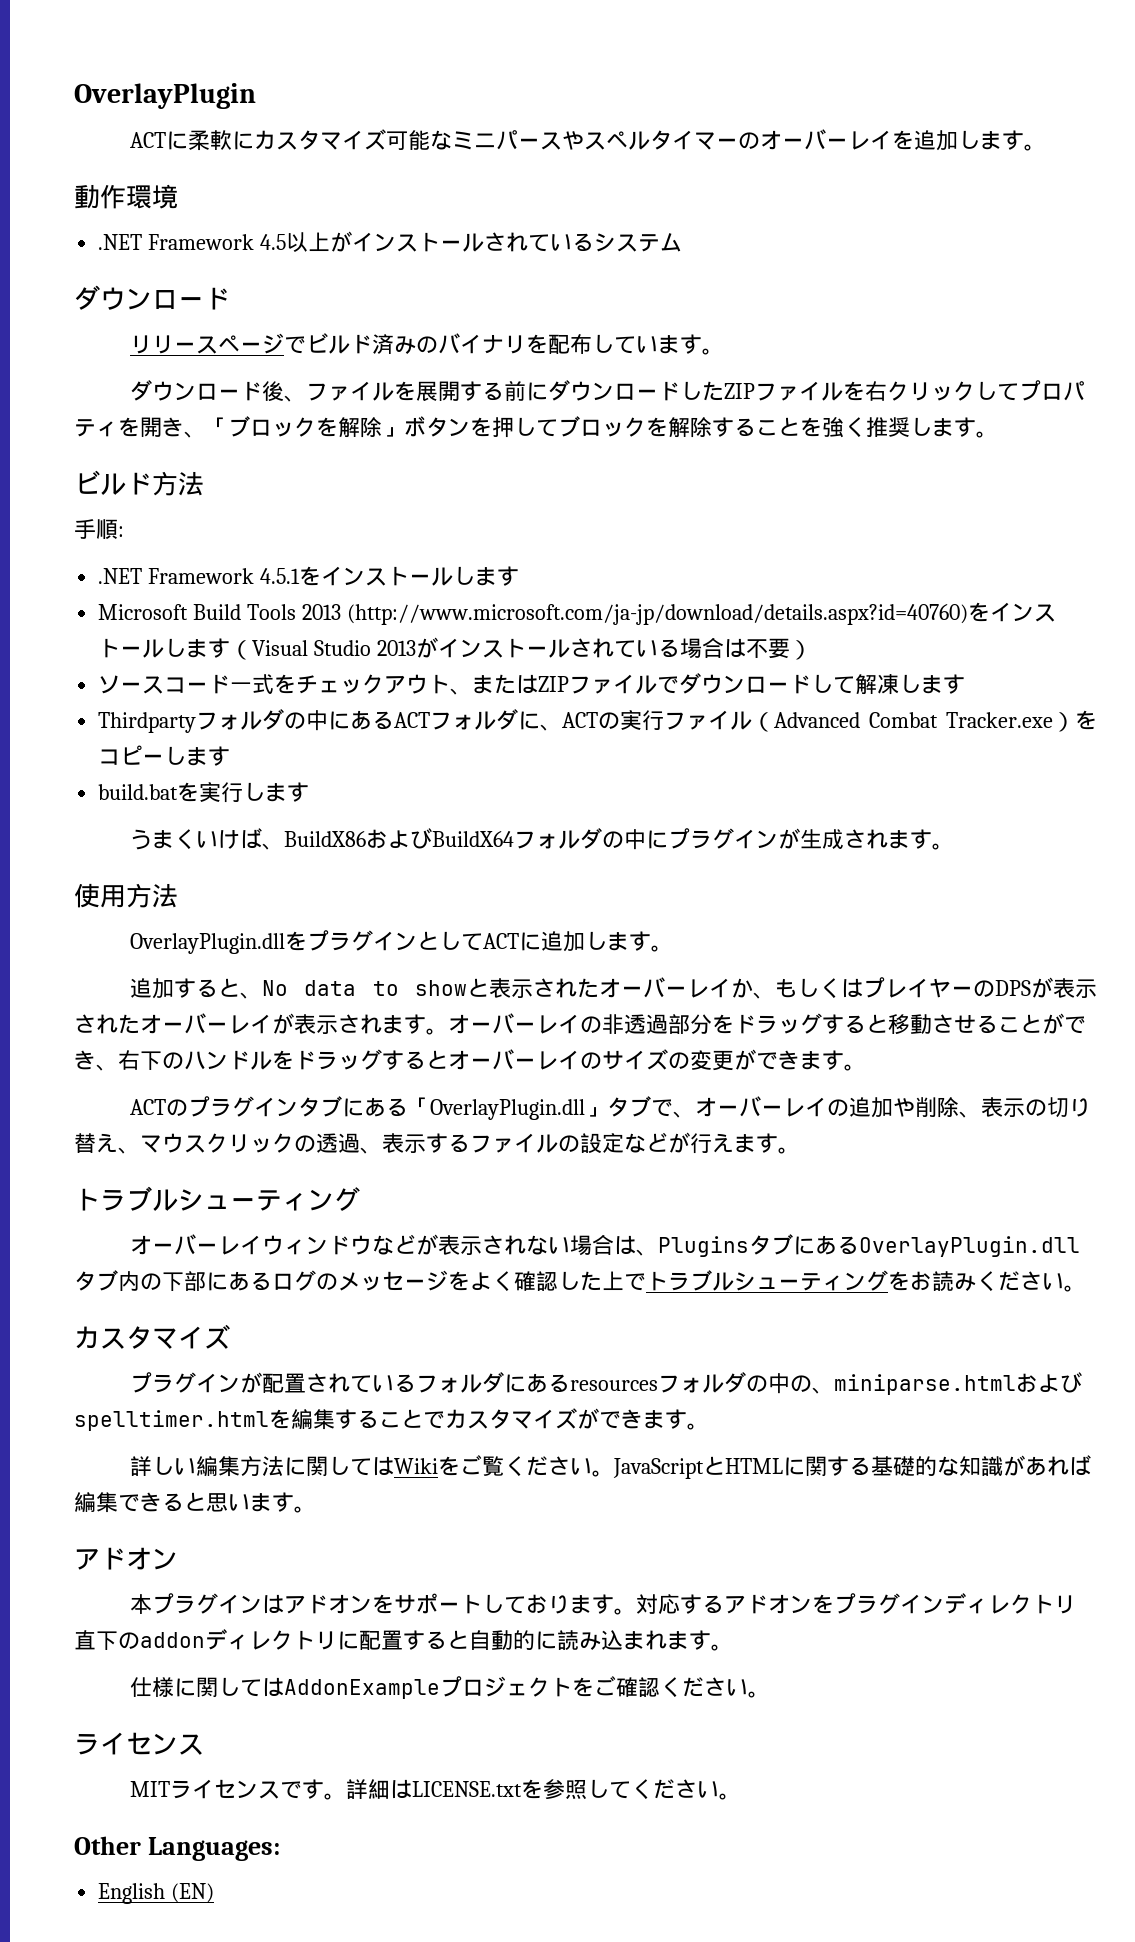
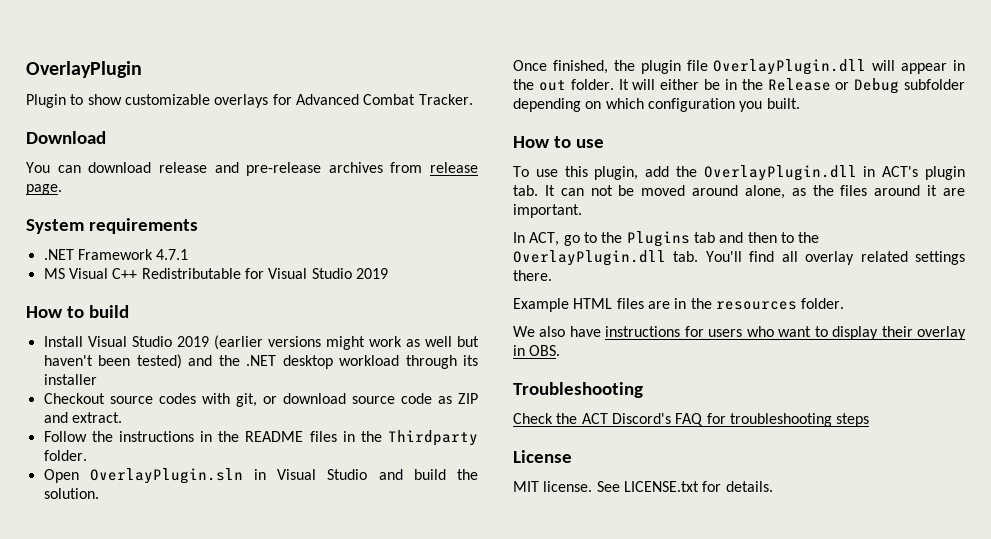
- ACTに柔軟にカスタマイズ可能なミニパースやスペルタイマーのオーバーレイを追加します。
- 動作環境
- .NET Framework 4.5以上がインストールされているシステム
- ダウンロード
- リリースページでビルド済みのバイナリを配布しています。
- ダウンロード後、ファイルを展開する前にダウンロードしたZIPファイルを右クリックしてプロパティを開き、「ブロックを解除」ボタンを押してブロックを解除することを強く推奨します。
- ビルド方法
- 手順:
- .NET Framework 4.5.1をインストールします
- Microsoft Build Tools 2013 (http://www.microsoft.com/ja-jp/download/details.aspx?id=40760)をインストールします（Visual Studio 2013がインストールされている場合は不要）
- ソースコード一式をチェックアウト、またはZIPファイルでダウンロードして解凍します
- Thirdpartyフォルダの中にあるACTフォルダに、ACTの実行ファイル（Advanced Combat Tracker.exe）をコピーします
- build.batを実行します
- うまくいけば、BuildX86およびBuildX64フォルダの中にプラグインが生成されます。
- 使用方法
- OverlayPlugin.dllをプラグインとしてACTに追加します。
- 追加すると、No data to showと表示されたオーバーレイか、もしくはプレイヤーのDPSが表示されたオーバーレイが表示されます。オーバーレイの非透過部分をドラッグすると移動させることができ、右下のハンドルをドラッグするとオーバーレイのサイズの変更ができます。
- ACTのプラグインタブにある「OverlayPlugin.dll」タブで、オーバーレイの追加や削除、表示の切り替え、マウスクリックの透過、表示するファイルの設定などが行えます。
- トラブルシューティング
- オーバーレイウィンドウなどが表示されない場合は、PluginsタブにあるOverlayPlugin.dllタブ内の下部にあるログのメッセージをよく確認した上でトラブルシューティングをお読みください。
- カスタマイズ
- プラグインが配置されているフォルダにあるresourcesフォルダの中の、miniparse.htmlおよびspelltimer.htmlを編集することでカスタマイズができます。
- 詳しい編集方法に関してはWikiをご覧ください。JavaScriptとHTMLに関する基礎的な知識があれば編集できると思います。
- アドオン
- 本プラグインはアドオンをサポートしております。対応するアドオンをプラグインディレクトリ直下のaddonディレクトリに配置すると自動的に読み込まれます。
- 仕様に関してはAddonExampleプロジェクトをご確認ください。
- ライセンス
- MITライセンスです。詳細はLICENSE.txtを参照してください。
- Other Languages:
- English (EN)
+ Plugin to show customizable overlays for Advanced Combat Tracker.
+ Download
+ You can download release and pre-release archives from release page.
+ System requirements
+ .NET Framework 4.7.1
+ MS Visual C++ Redistributable for Visual Studio 2019
+ How to build
+ Install Visual Studio 2019 (earlier versions might work as well but haven't been tested) and the .NET desktop workload through its installer
+ Checkout source codes with git, or download source code as ZIP and extract.
+ Follow the instructions in the README files in the Thirdparty folder.
+ Open OverlayPlugin.sln in Visual Studio and build the solution.
+ Once finished, the plugin file OverlayPlugin.dll will appear in the out folder. It will either be in the Release or Debug subfolder depending on which configuration you built.
+ How to use
+ To use this plugin, add the OverlayPlugin.dll in ACT's plugin tab. It can not be moved around alone, as the files around it are important.
+ In ACT, go to the Plugins tab and then to the OverlayPlugin.dll tab. You'll find all overlay related settings there.
+ Example HTML files are in the resources folder.
+ We also have instructions for users who want to display their overlay in OBS.
+ Troubleshooting
+ Check the ACT Discord's FAQ for troubleshooting steps
+ License
+ MIT license. See LICENSE.txt for details.

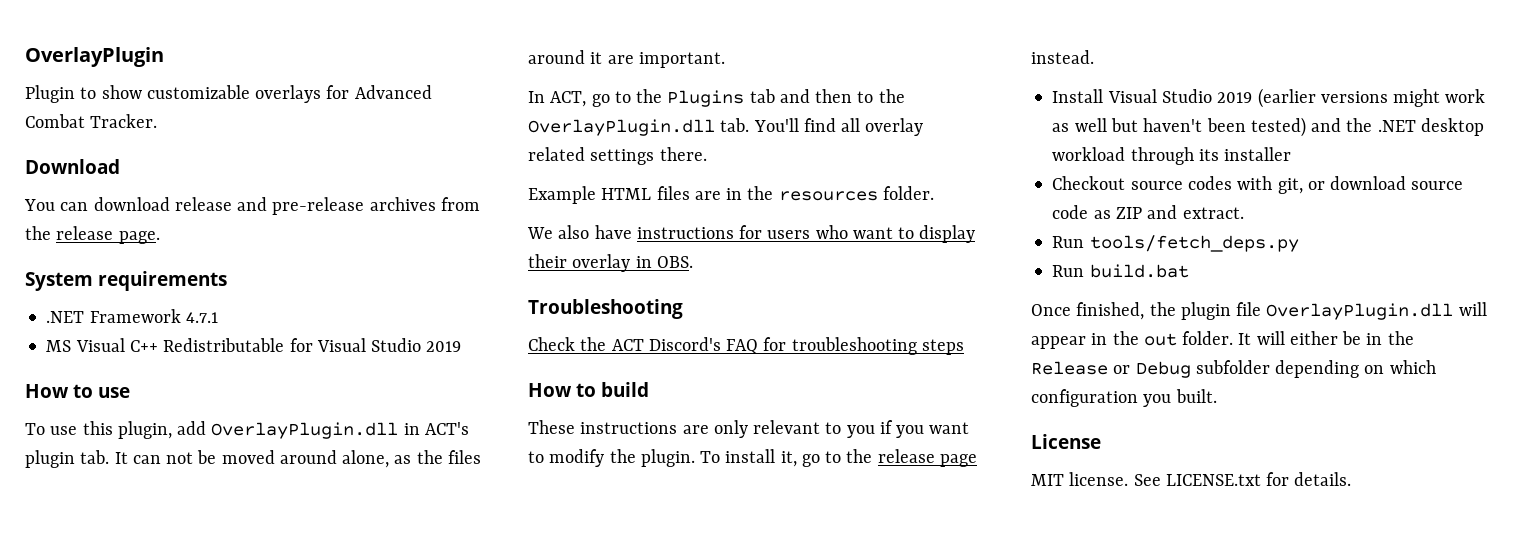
- You can download release and pre-release archives from release page.
+ You can download release and pre-release archives from the release page.
- How to build
- Install Visual Studio 2019 (earlier versions might work as well but haven't been tested) and the .NET desktop workload through its installer
- Checkout source codes with git, or download source code as ZIP and extract.
- Follow the instructions in the README files in the Thirdparty folder.
- Open OverlayPlugin.sln in Visual Studio and build the solution.
- Once finished, the plugin file OverlayPlugin.dll will appear in the out folder. It will either be in the Release or Debug subfolder depending on which configuration you built.
- To use this plugin, add the OverlayPlugin.dll in ACT's plugin tab. It can not be moved around alone, as the files around it are important.
+ To use this plugin, add OverlayPlugin.dll in ACT's plugin tab. It can not be moved around alone, as the files around it are important.
+ How to build
+ These instructions are only relevant to you if you want to modify the plugin. To install it, go to the release page instead.
+ Install Visual Studio 2019 (earlier versions might work as well but haven't been tested) and the .NET desktop workload through its installer
+ Checkout source codes with git, or download source code as ZIP and extract.
+ Run tools/fetch_deps.py
+ Run build.bat
+ Once finished, the plugin file OverlayPlugin.dll will appear in the out folder. It will either be in the Release or Debug subfolder depending on which configuration you built.

